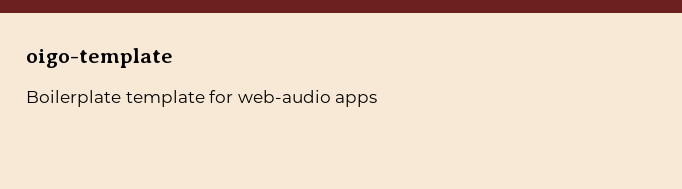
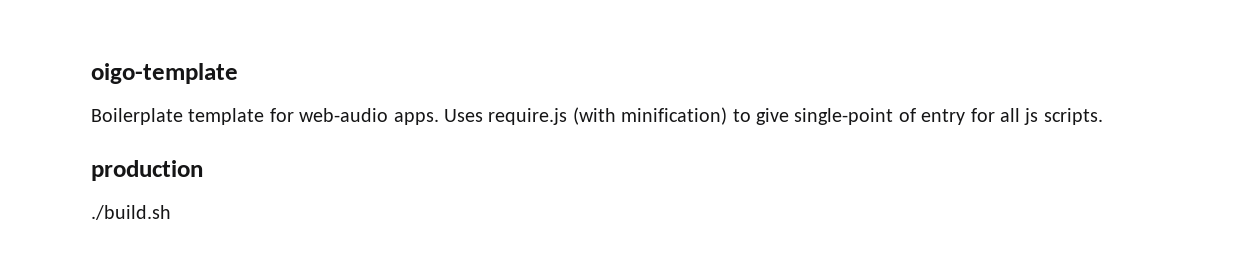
- Boilerplate template for web-audio apps
+ Boilerplate template for web-audio apps. Uses require.js (with minification) to give single-point of entry for all js scripts.
+ production
+ ./build.sh

